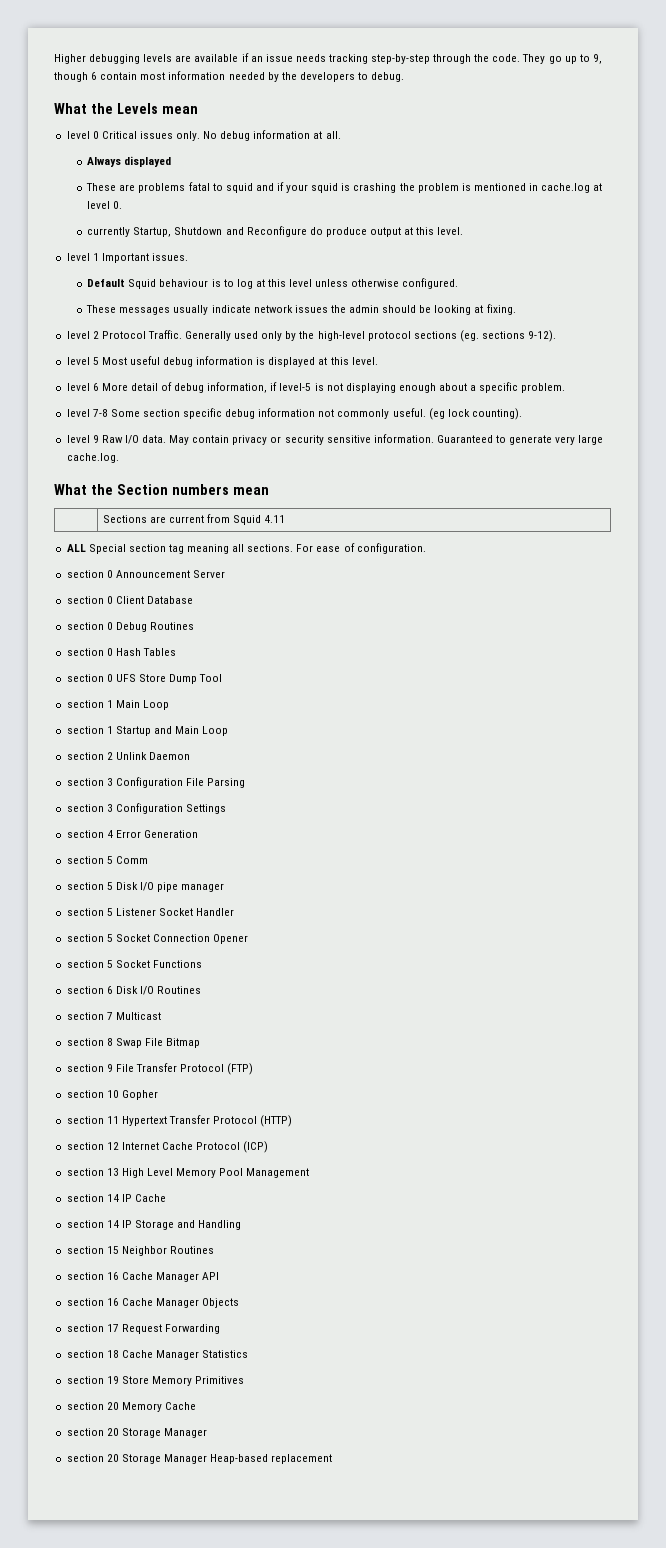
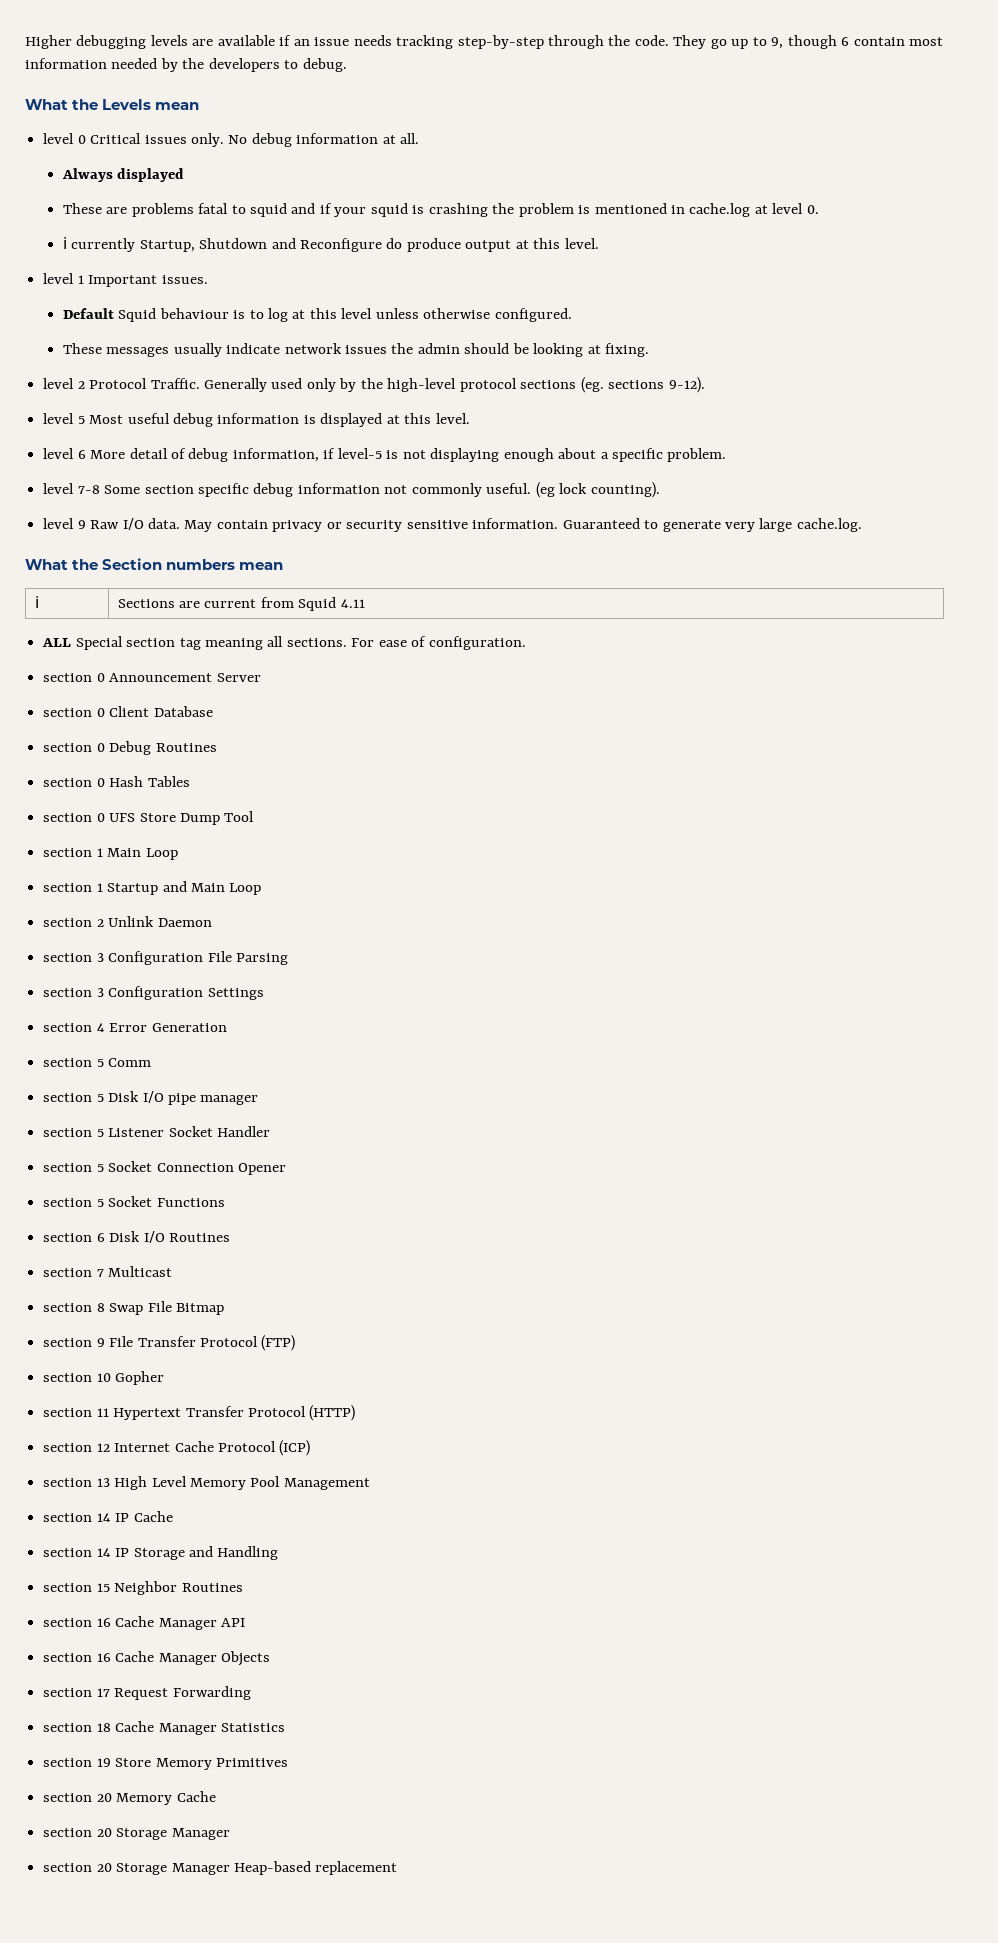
- currently Startup, Shutdown and Reconfigure do produce output at this level.
+ ℹ currently Startup, Shutdown and Reconfigure do produce output at this level.
- | Sections are current from Squid 4.11
+ ℹ | Sections are current from Squid 4.11

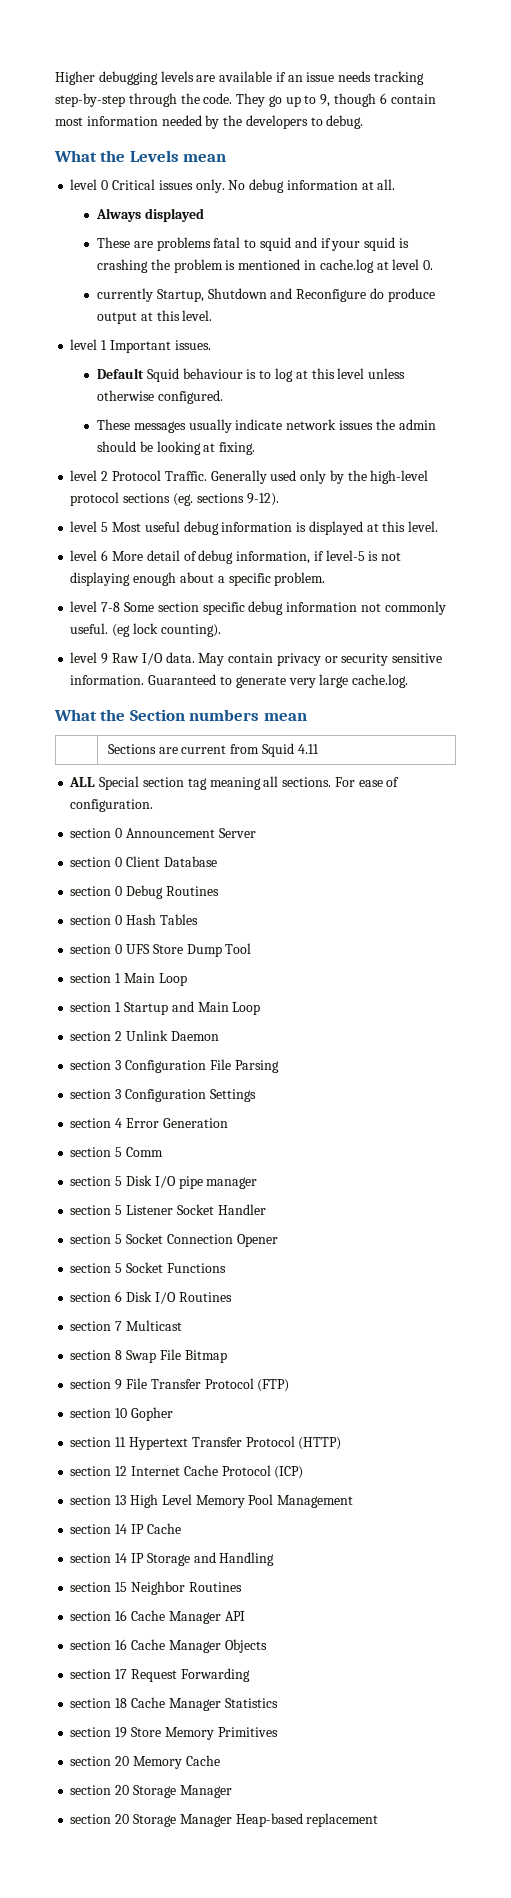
- ℹ currently Startup, Shutdown and Reconfigure do produce output at this level.
+ currently Startup, Shutdown and Reconfigure do produce output at this level.
- ℹ | Sections are current from Squid 4.11
+ | Sections are current from Squid 4.11

